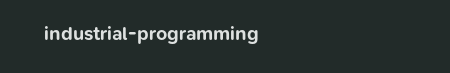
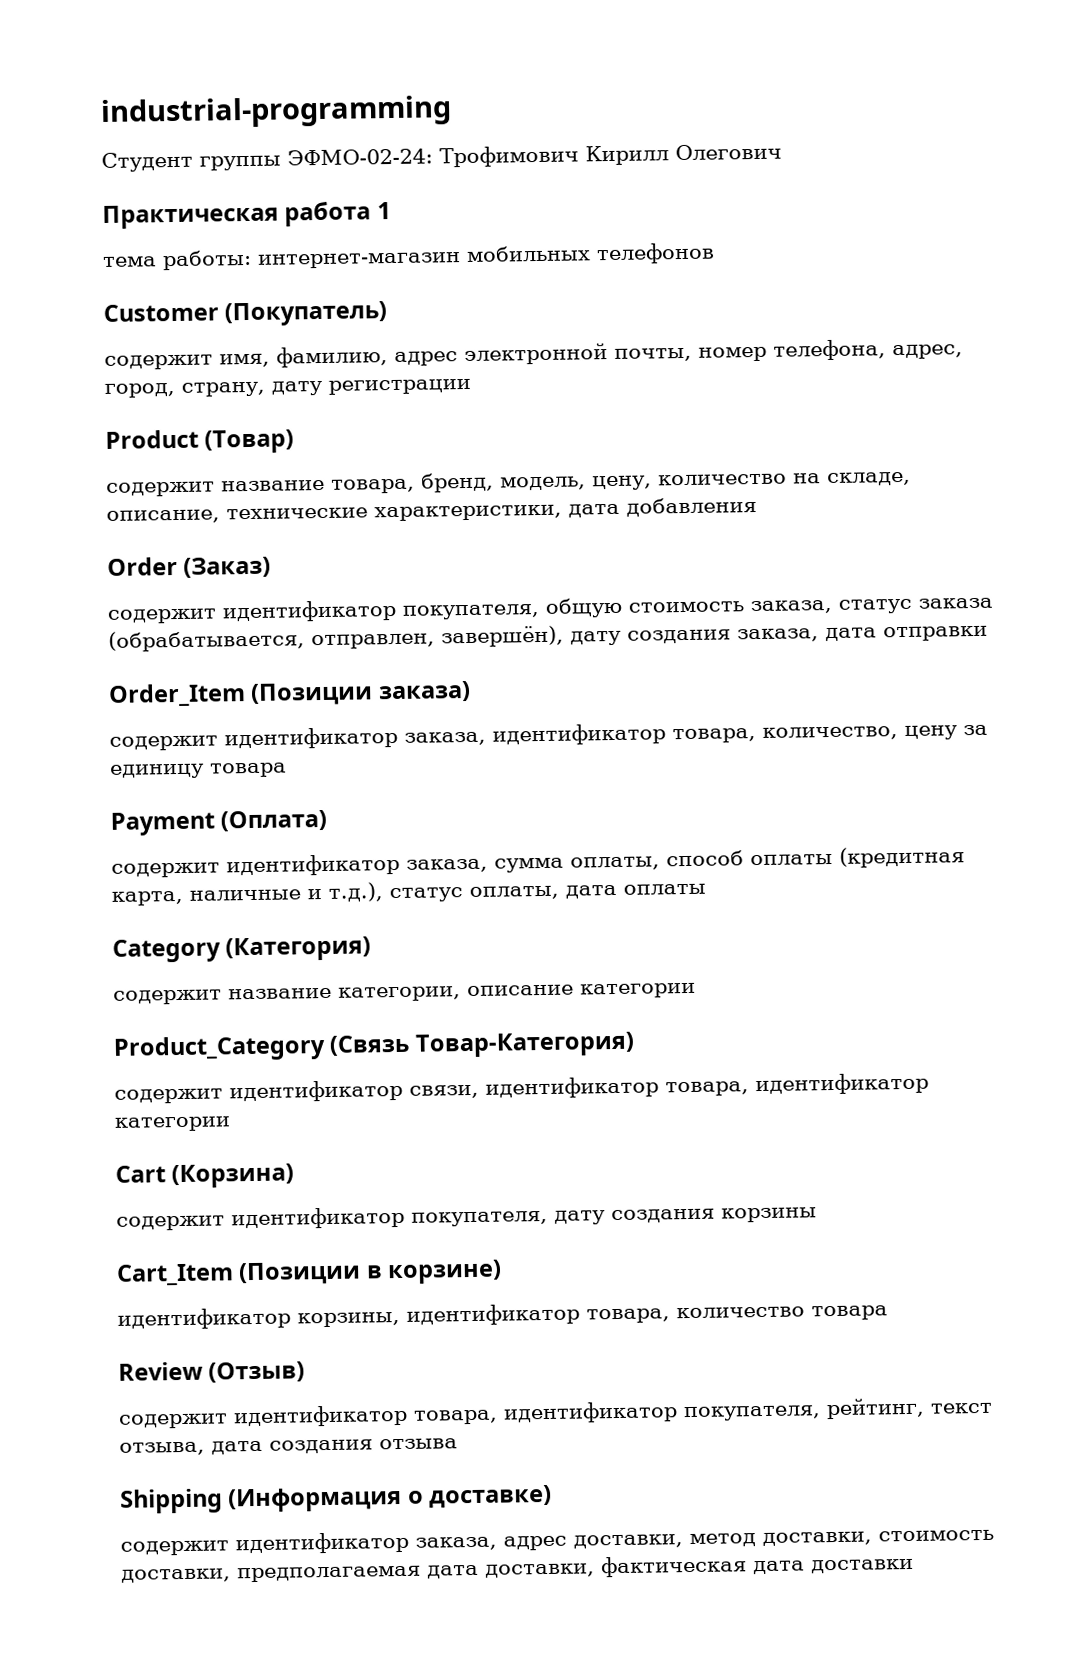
+ Студент группы ЭФМО-02-24: Трофимович Кирилл Олегович
+ Практическая работа 1
+ тема работы: интернет-магазин мобильных телефонов
+ Customer (Покупатель)
+ содержит имя, фамилию, адрес электронной почты, номер телефона, адрес, город, страну, дату регистрации
+ Product (Товар)
+ содержит название товара, бренд, модель, цену, количество на складе, описание, технические характеристики, дата добавления
+ Order (Заказ)
+ содержит идентификатор покупателя, общую стоимость заказа, статус заказа (обрабатывается, отправлен, завершён), дату создания заказа, дата отправки
+ Order_Item (Позиции заказа)
+ содержит идентификатор заказа, идентификатор товара, количество, цену за единицу товара
+ Payment (Оплата)
+ содержит идентификатор заказа, сумма оплаты, способ оплаты (кредитная карта, наличные и т.д.), статус оплаты, дата оплаты
+ Category (Категория)
+ содержит название категории, описание категории
+ Product_Category (Связь Товар-Категория)
+ содержит идентификатор связи, идентификатор товара, идентификатор категории
+ Cart (Корзина)
+ содержит идентификатор покупателя, дату создания корзины
+ Cart_Item (Позиции в корзине)
+ идентификатор корзины, идентификатор товара, количество товара
+ Review (Отзыв)
+ содержит идентификатор товара, идентификатор покупателя, рейтинг, текст отзыва, дата создания отзыва
+ Shipping (Информация о доставке)
+ содержит идентификатор заказа, адрес доставки, метод доставки, стоимость доставки, предполагаемая дата доставки, фактическая дата доставки

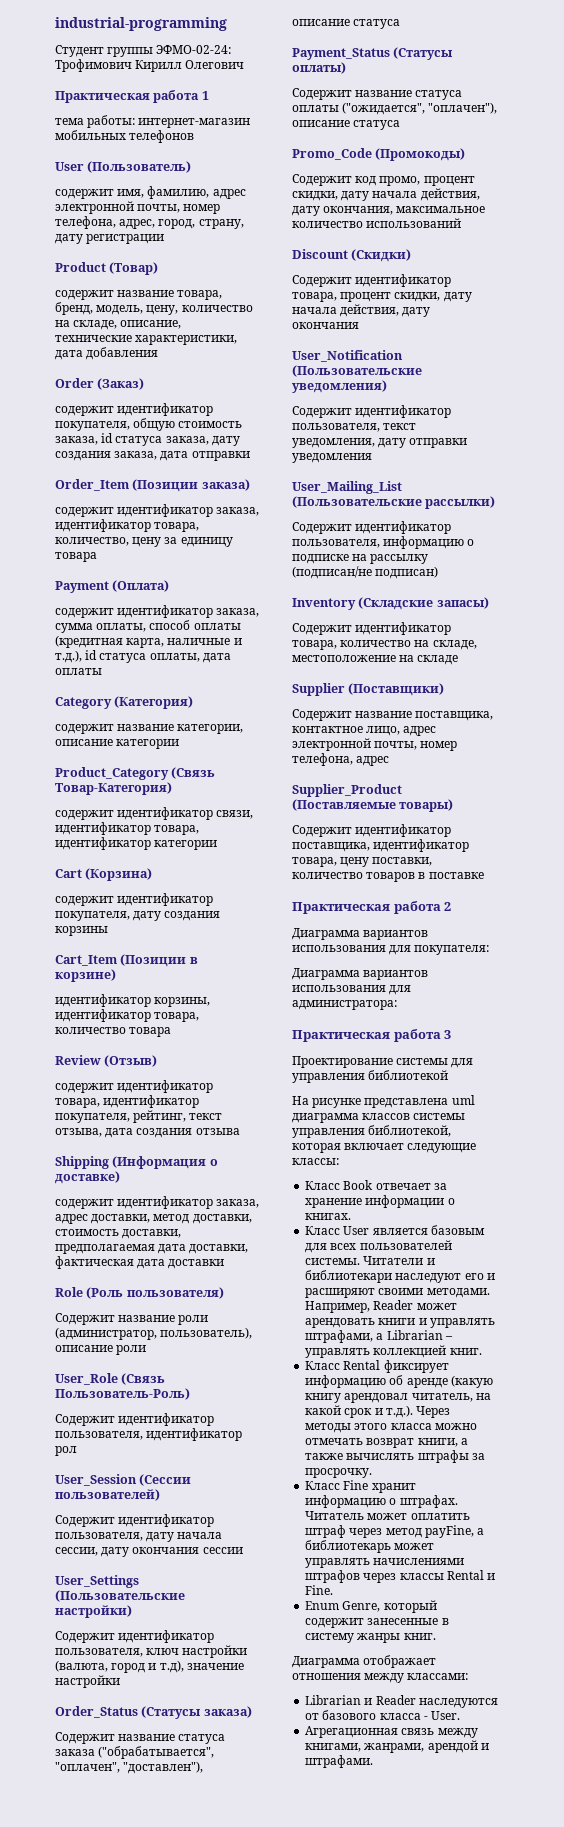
- Customer (Покупатель)
+ User (Пользователь)
- содержит идентификатор покупателя, общую стоимость заказа, статус заказа (обрабатывается, отправлен, завершён), дату создания заказа, дата отправки
+ содержит идентификатор покупателя, общую стоимость заказа, id статуса заказа, дату создания заказа, дата отправки
- содержит идентификатор заказа, сумма оплаты, способ оплаты (кредитная карта, наличные и т.д.), статус оплаты, дата оплаты
+ содержит идентификатор заказа, сумма оплаты, способ оплаты (кредитная карта, наличные и т.д.), id статуса оплаты, дата оплаты
+ Role (Роль пользователя)
+ Содержит название роли (администратор, пользователь), описание роли
+ User_Role (Связь Пользователь-Роль)
+ Содержит идентификатор пользователя, идентификатор рол
+ User_Session (Сессии пользователей)
+ Содержит идентификатор пользователя, дату начала сессии, дату окончания сессии
+ User_Settings (Пользовательские настройки)
+ Содержит идентификатор пользователя, ключ настройки (валюта, город и т.д), значение настройки
+ Order_Status (Статусы заказа)
+ Содержит название статуса заказа ("обрабатывается", "оплачен", "доставлен"), описание статуса
+ Payment_Status (Статусы оплаты)
+ Содержит название статуса оплаты ("ожидается", "оплачен"), описание статуса
+ Promo_Code (Промокоды)
+ Содержит код промо, процент скидки, дату начала действия, дату окончания, максимальное количество использований
+ Discount (Скидки)
+ Содержит идентификатор товара, процент скидки, дату начала действия, дату окончания
+ User_Notification (Пользовательские уведомления)
+ Содержит идентификатор пользователя, текст уведомления, дату отправки уведомления
+ User_Mailing_List (Пользовательские рассылки)
+ Содержит идентификатор пользователя, информацию о подписке на рассылку (подписан/не подписан)
+ Inventory (Складские запасы)
+ Содержит идентификатор товара, количество на складе, местоположение на складе
+ Supplier (Поставщики)
+ Содержит название поставщика, контактное лицо, адрес электронной почты, номер телефона, адрес
+ Supplier_Product (Поставляемые товары)
+ Содержит идентификатор поставщика, идентификатор товара, цену поставки, количество товаров в поставке
+ Практическая работа 2
+ Диаграмма вариантов использования для покупателя:
+ Диаграмма вариантов использования для администратора:
+ Практическая работа 3
+ Проектирование системы для управления библиотекой
+ На рисунке представлена uml диаграмма классов системы управления библиотекой, которая включает следующие классы:
+ Класс Book отвечает за хранение информации о книгах.
+ Класс User является базовым для всех пользователей системы. Читатели и библиотекари наследуют его и расширяют своими методами. Например, Reader может арендовать книги и управлять штрафами, а Librarian – управлять коллекцией книг.
+ Класс Rental фиксирует информацию об аренде (какую книгу арендовал читатель, на какой срок и т.д.). Через методы этого класса можно отмечать возврат книги, а также вычислять штрафы за просрочку.
+ Класс Fine хранит информацию о штрафах. Читатель может оплатить штраф через метод payFine, а библиотекарь может управлять начислениями штрафов через классы Rental и Fine.
+ Enum Genre, который содержит занесенные в систему жанры книг.
+ Диаграмма отображает отношения между классами:
+ Librarian и Reader наследуются от базового класса - User.
+ Агрегационная связь между книгами, жанрами, арендой и штрафами.

